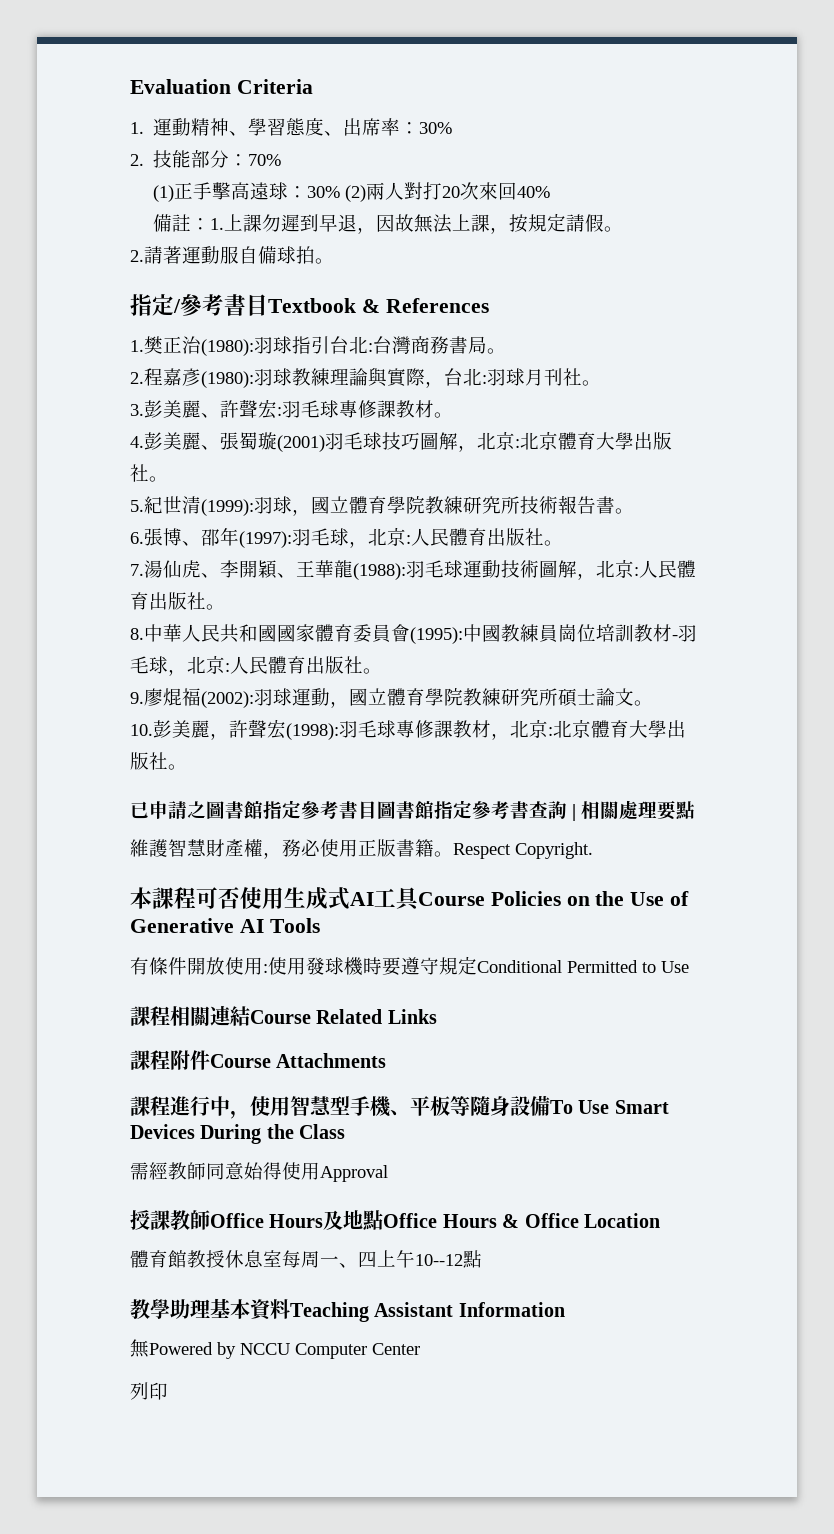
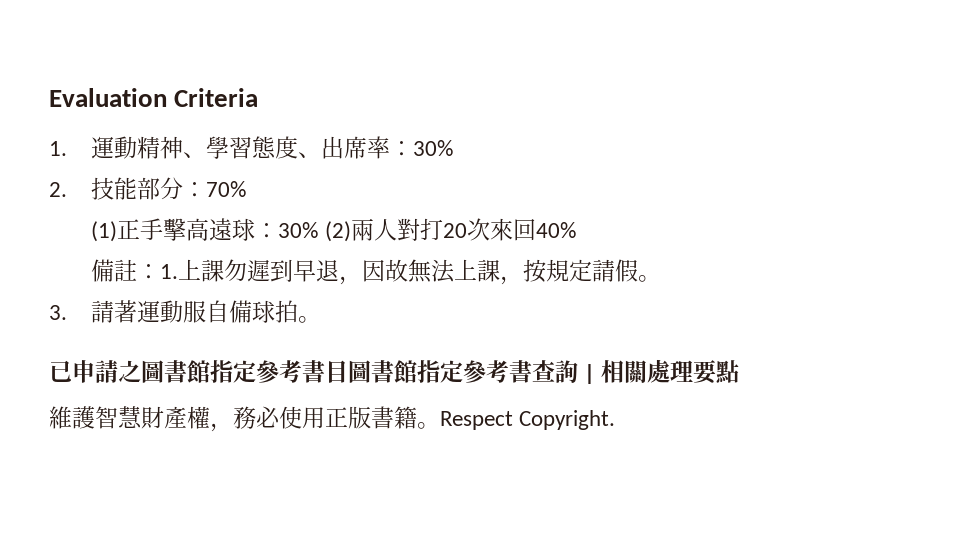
- 2.請著運動服自備球拍。
+ 3.請著運動服自備球拍。
- 指定/參考書目Textbook & References
- 1.樊正治(1980):羽球指引台北:台灣商務書局。
- 2.程嘉彥(1980):羽球教練理論與實際，台北:羽球月刊社。
- 3.彭美麗、許聲宏:羽毛球專修課教材。
- 4.彭美麗、張蜀璇(2001)羽毛球技巧圖解，北京:北京體育大學出版社。
- 5.紀世清(1999):羽球，國立體育學院教練研究所技術報告書。
- 6.張博、邵年(1997):羽毛球，北京:人民體育出版社。
- 7.湯仙虎、李開穎、王華龍(1988):羽毛球運動技術圖解，北京:人民體育出版社。
- 8.中華人民共和國國家體育委員會(1995):中國教練員崗位培訓教材-羽毛球，北京:人民體育出版社。
- 9.廖焜福(2002):羽球運動，國立體育學院教練研究所碩士論文。
- 10.彭美麗，許聲宏(1998):羽毛球專修課教材，北京:北京體育大學出版社。
- 本課程可否使用生成式AI工具Course Policies on the Use of Generative AI Tools
- 有條件開放使用:使用發球機時要遵守規定Conditional Permitted to Use
- 課程相關連結Course Related Links
- 課程附件Course Attachments
- 課程進行中，使用智慧型手機、平板等隨身設備To Use Smart Devices During the Class
- 需經教師同意始得使用Approval
- 授課教師Office Hours及地點Office Hours & Office Location
- 體育館教授休息室每周一、四上午10--12點
- 教學助理基本資料Teaching Assistant Information
- 無Powered by NCCU Computer Center
- 列印

